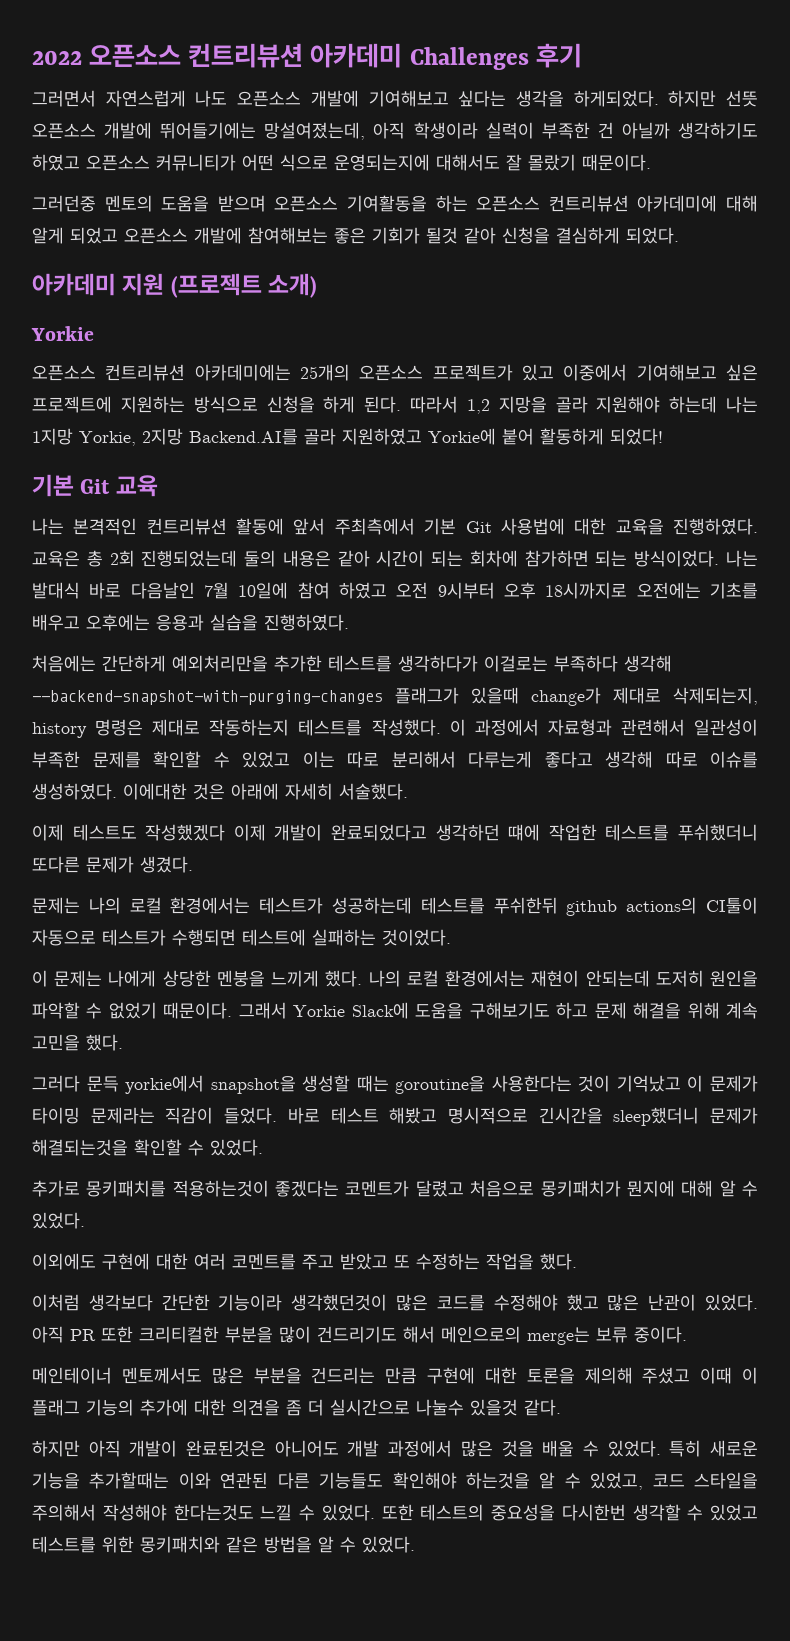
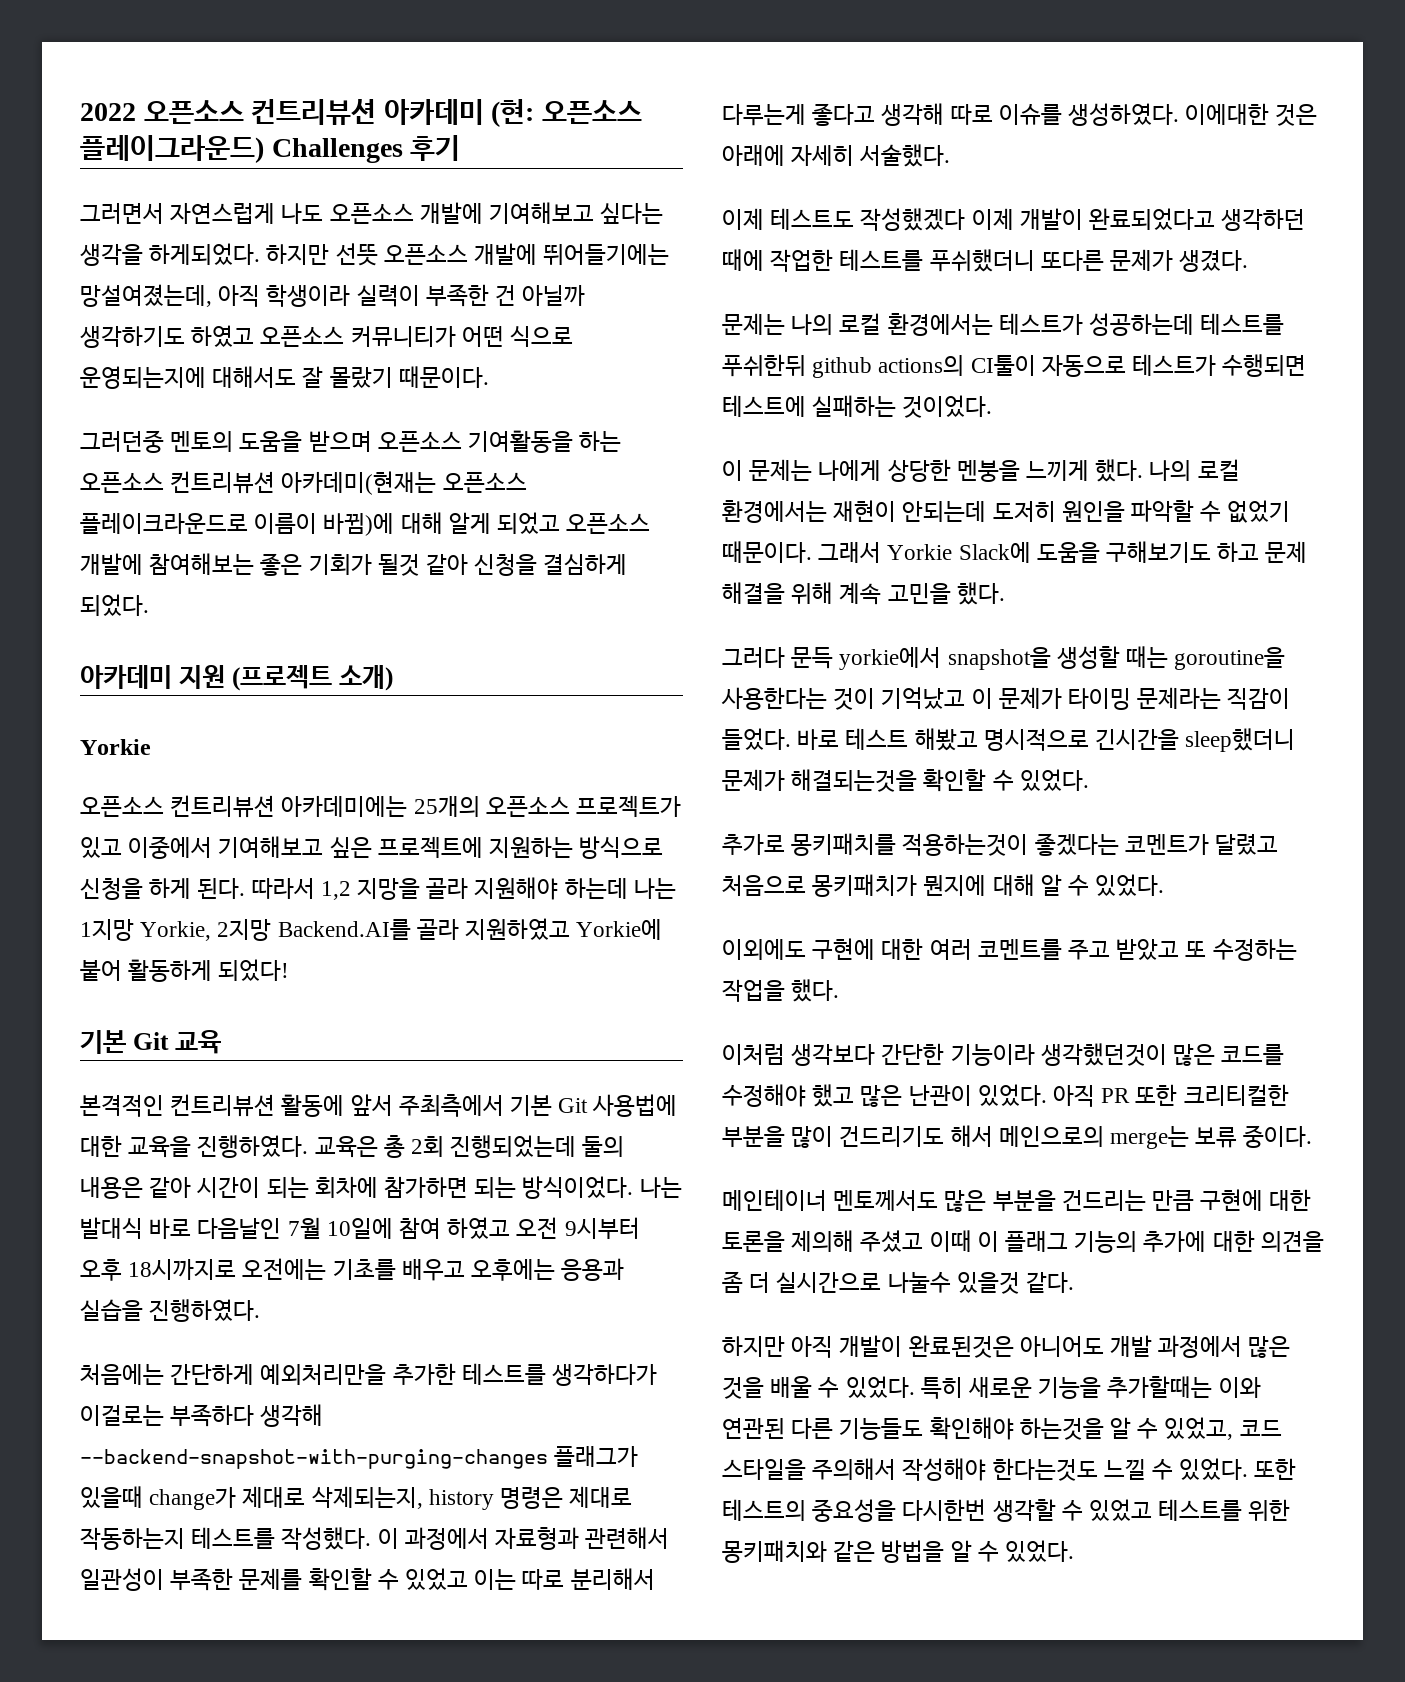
- 2022 오픈소스 컨트리뷰션 아카데미 Challenges 후기
+ 2022 오픈소스 컨트리뷰션 아카데미 (현: 오픈소스 플레이그라운드) Challenges 후기
- 그러던중 멘토의 도움을 받으며 오픈소스 기여활동을 하는 오픈소스 컨트리뷰션 아카데미에 대해 알게 되었고 오픈소스 개발에 참여해보는 좋은 기회가 될것 같아 신청을 결심하게 되었다.
+ 그러던중 멘토의 도움을 받으며 오픈소스 기여활동을 하는 오픈소스 컨트리뷰션 아카데미(현재는 오픈소스 플레이크라운드로 이름이 바뀜)에 대해 알게 되었고 오픈소스 개발에 참여해보는 좋은 기회가 될것 같아 신청을 결심하게 되었다.
- 나는 본격적인 컨트리뷰션 활동에 앞서 주최측에서 기본 Git 사용법에 대한 교육을 진행하였다.
+ 본격적인 컨트리뷰션 활동에 앞서 주최측에서 기본 Git 사용법에 대한 교육을 진행하였다.
- 이제 테스트도 작성했겠다 이제 개발이 완료되었다고 생각하던 떄에 작업한 테스트를 푸쉬했더니 또다른 문제가 생겼다.
+ 이제 테스트도 작성했겠다 이제 개발이 완료되었다고 생각하던 때에 작업한 테스트를 푸쉬했더니 또다른 문제가 생겼다.

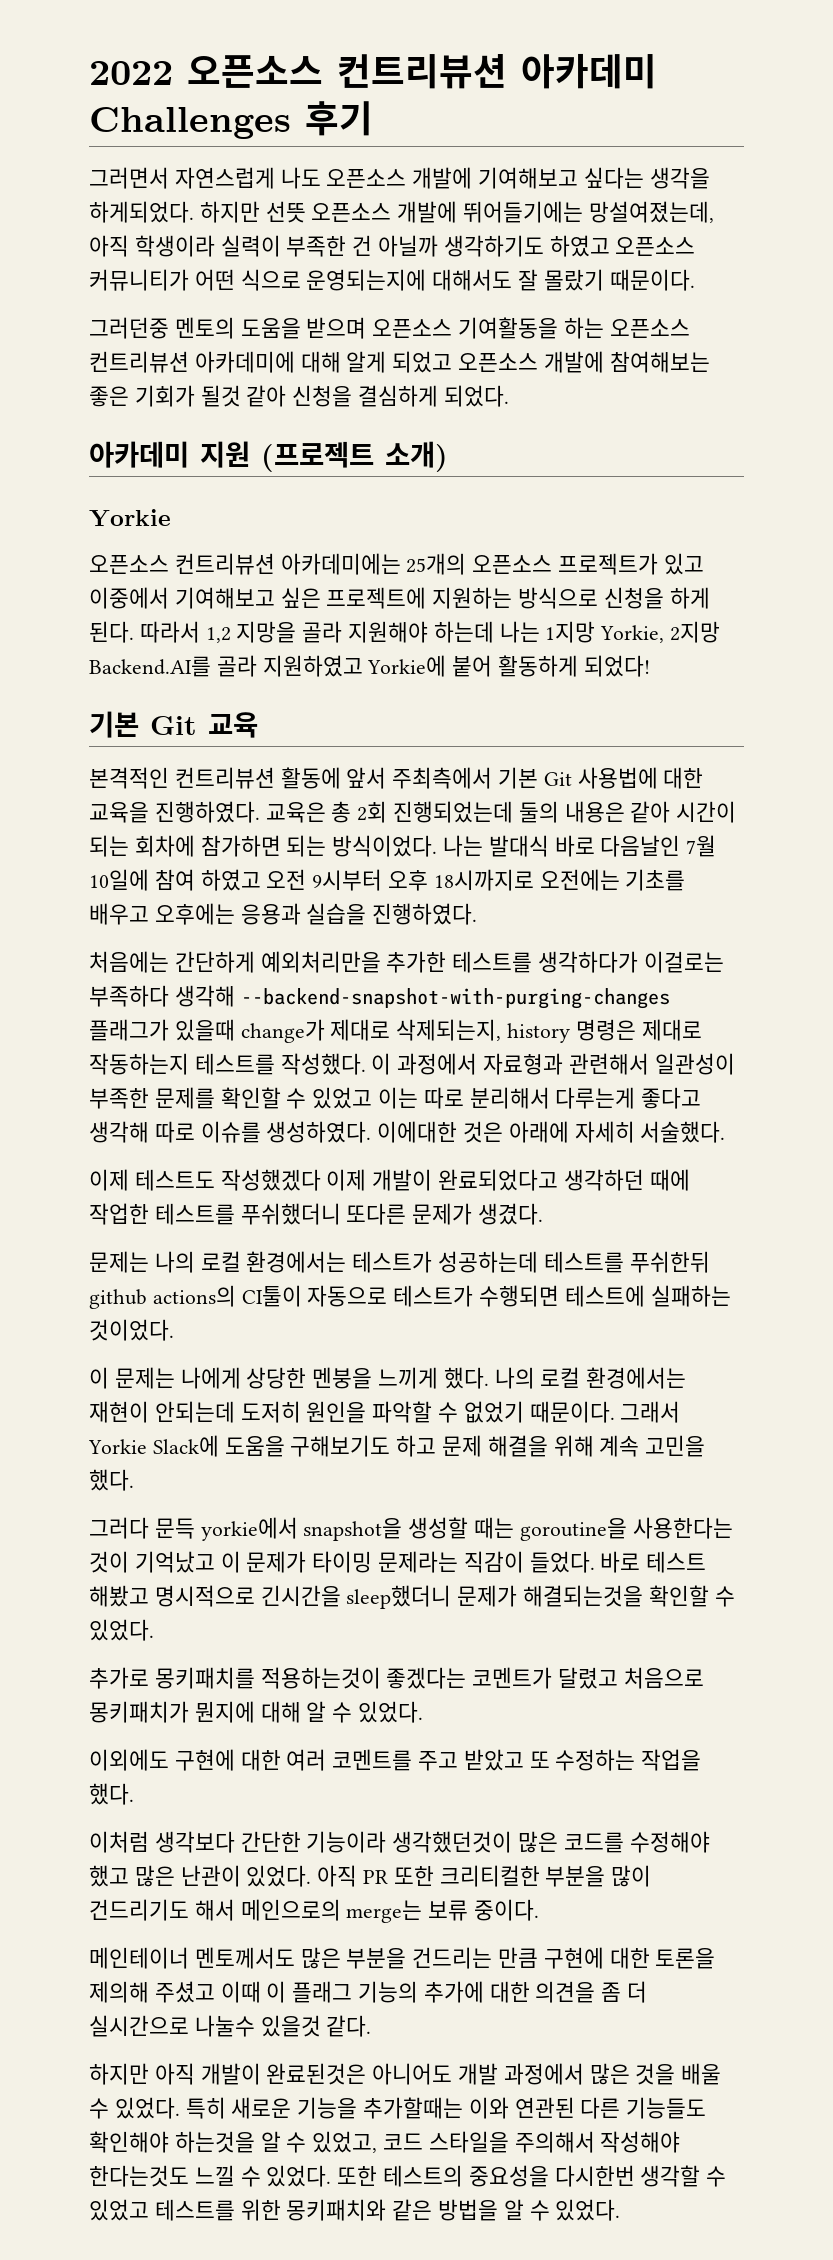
- 2022 오픈소스 컨트리뷰션 아카데미 (현: 오픈소스 플레이그라운드) Challenges 후기
+ 2022 오픈소스 컨트리뷰션 아카데미 Challenges 후기
- 그러던중 멘토의 도움을 받으며 오픈소스 기여활동을 하는 오픈소스 컨트리뷰션 아카데미(현재는 오픈소스 플레이크라운드로 이름이 바뀜)에 대해 알게 되었고 오픈소스 개발에 참여해보는 좋은 기회가 될것 같아 신청을 결심하게 되었다.
+ 그러던중 멘토의 도움을 받으며 오픈소스 기여활동을 하는 오픈소스 컨트리뷰션 아카데미에 대해 알게 되었고 오픈소스 개발에 참여해보는 좋은 기회가 될것 같아 신청을 결심하게 되었다.

